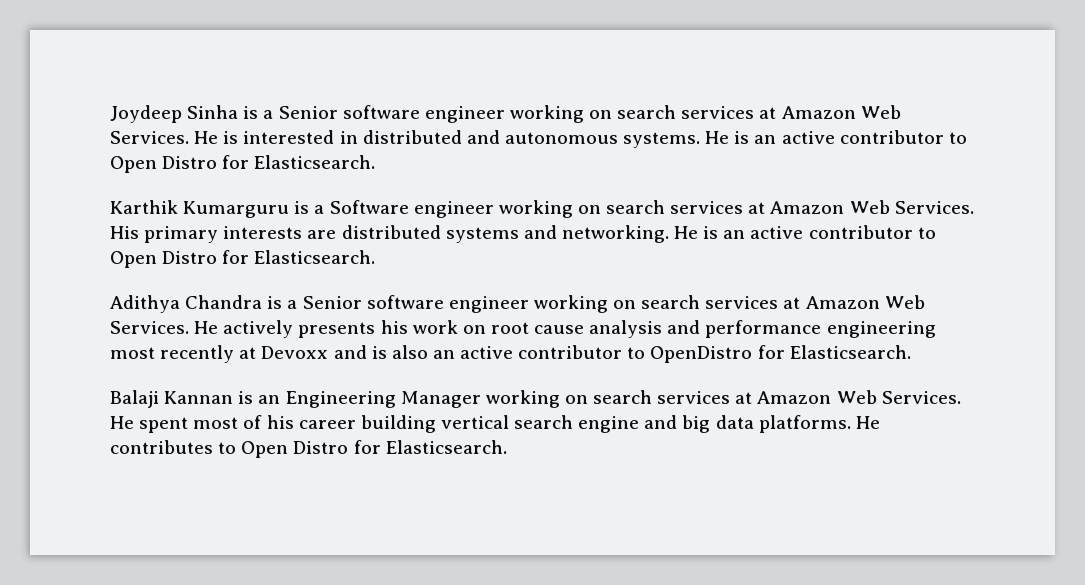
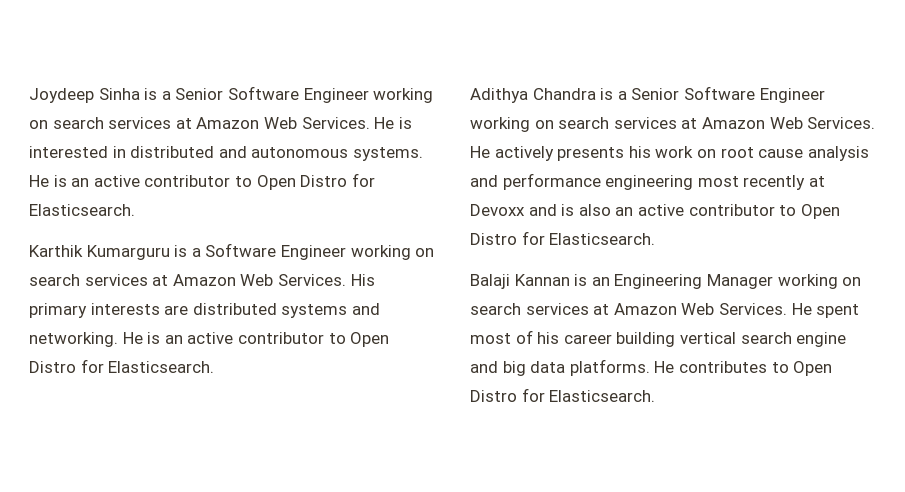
- Joydeep Sinha is a Senior software engineer working on search services at Amazon Web Services.
+ Joydeep Sinha is a Senior Software Engineer working on search services at Amazon Web Services.
- Karthik Kumarguru is a Software engineer working on search services at Amazon Web Services.
+ Karthik Kumarguru is a Software Engineer working on search services at Amazon Web Services.
- Adithya Chandra is a Senior software engineer working on search services at Amazon Web Services.
+ Adithya Chandra is a Senior Software Engineer working on search services at Amazon Web Services.
- He actively presents his work on root cause analysis and performance engineering most recently at Devoxx and is also an active contributor to OpenDistro for Elasticsearch.
+ He actively presents his work on root cause analysis and performance engineering most recently at Devoxx and is also an active contributor to Open Distro for Elasticsearch.

